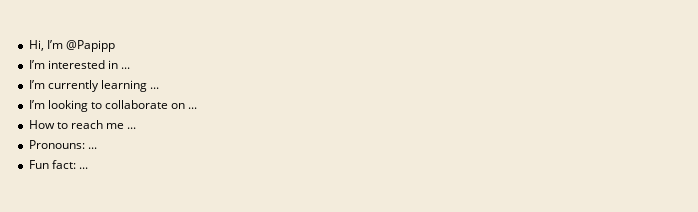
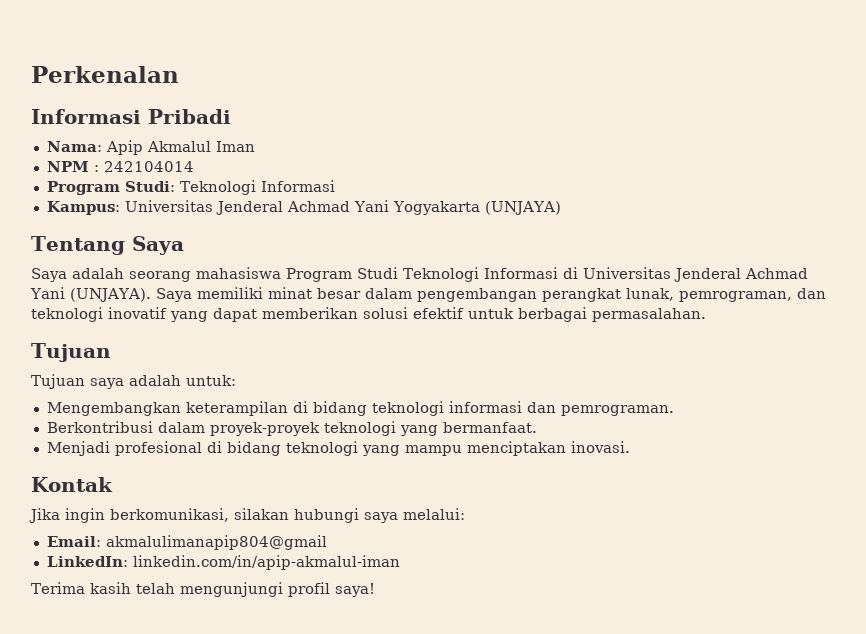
- Hi, I’m @Papipp
- I’m interested in ...
- I’m currently learning ...
- I’m looking to collaborate on ...
- How to reach me ...
- Pronouns: ...
- Fun fact: ...
+ Perkenalan
+ Informasi Pribadi
+ Nama: Apip Akmalul Iman
+ NPM : 242104014
+ Program Studi: Teknologi Informasi
+ Kampus: Universitas Jenderal Achmad Yani Yogyakarta (UNJAYA)
+ Tentang Saya
+ Saya adalah seorang mahasiswa Program Studi Teknologi Informasi di Universitas Jenderal Achmad Yani (UNJAYA). Saya memiliki minat besar dalam pengembangan perangkat lunak, pemrograman, dan teknologi inovatif yang dapat memberikan solusi efektif untuk berbagai permasalahan.
+ Tujuan
+ Tujuan saya adalah untuk:
+ Mengembangkan keterampilan di bidang teknologi informasi dan pemrograman.
+ Berkontribusi dalam proyek-proyek teknologi yang bermanfaat.
+ Menjadi profesional di bidang teknologi yang mampu menciptakan inovasi.
+ Kontak
+ Jika ingin berkomunikasi, silakan hubungi saya melalui:
+ Email: akmalulimanapip804@gmail
+ LinkedIn: linkedin.com/in/apip-akmalul-iman
+ Terima kasih telah mengunjungi profil saya!

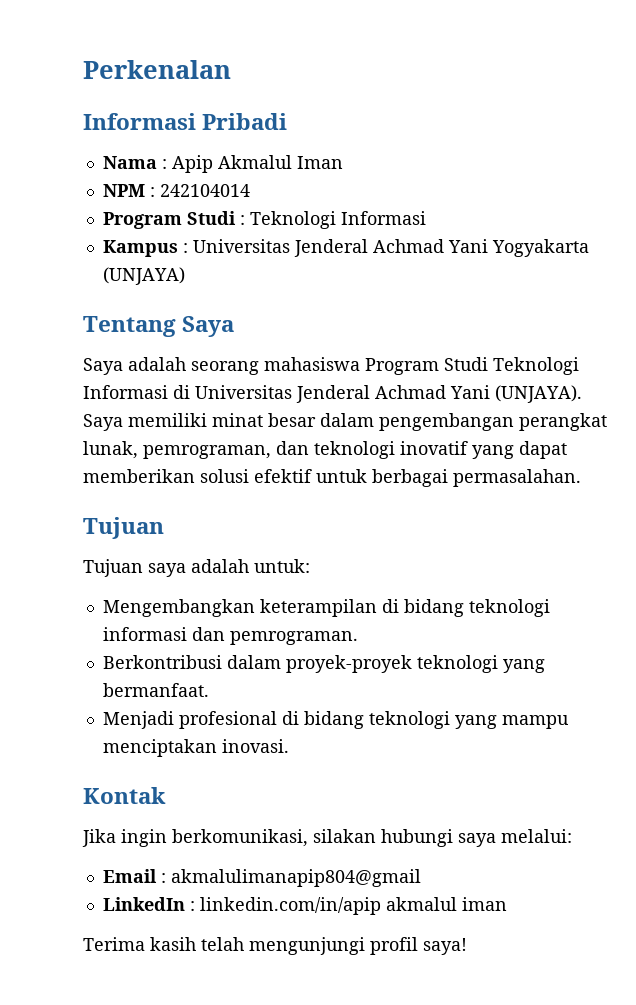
- Nama: Apip Akmalul Iman
+ Nama : Apip Akmalul Iman
- Program Studi: Teknologi Informasi
+ Program Studi : Teknologi Informasi
- Kampus: Universitas Jenderal Achmad Yani Yogyakarta (UNJAYA)
+ Kampus : Universitas Jenderal Achmad Yani Yogyakarta (UNJAYA)
- Email: akmalulimanapip804@gmail
+ Email : akmalulimanapip804@gmail
- LinkedIn: linkedin.com/in/apip-akmalul-iman
+ LinkedIn : linkedin.com/in/apip akmalul iman

